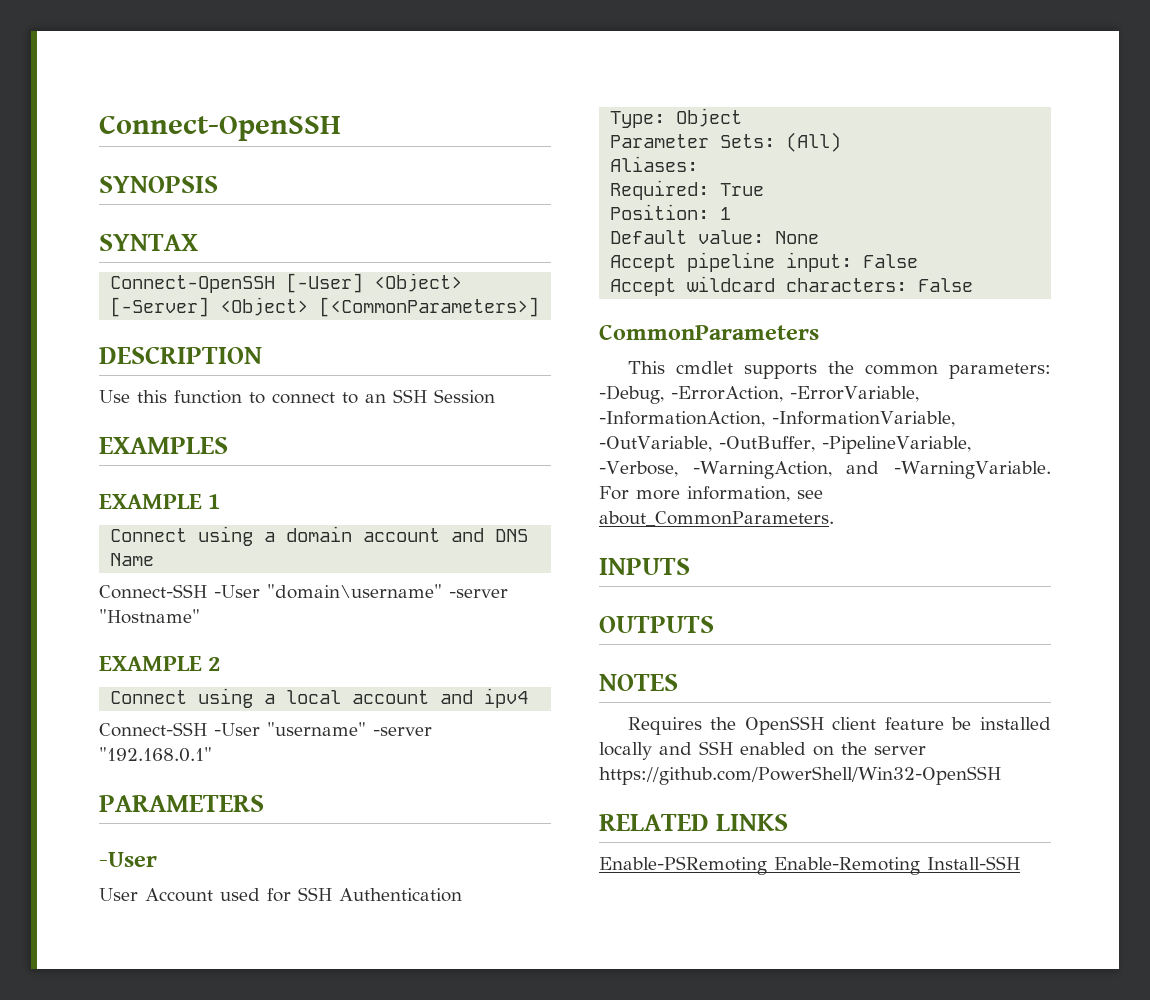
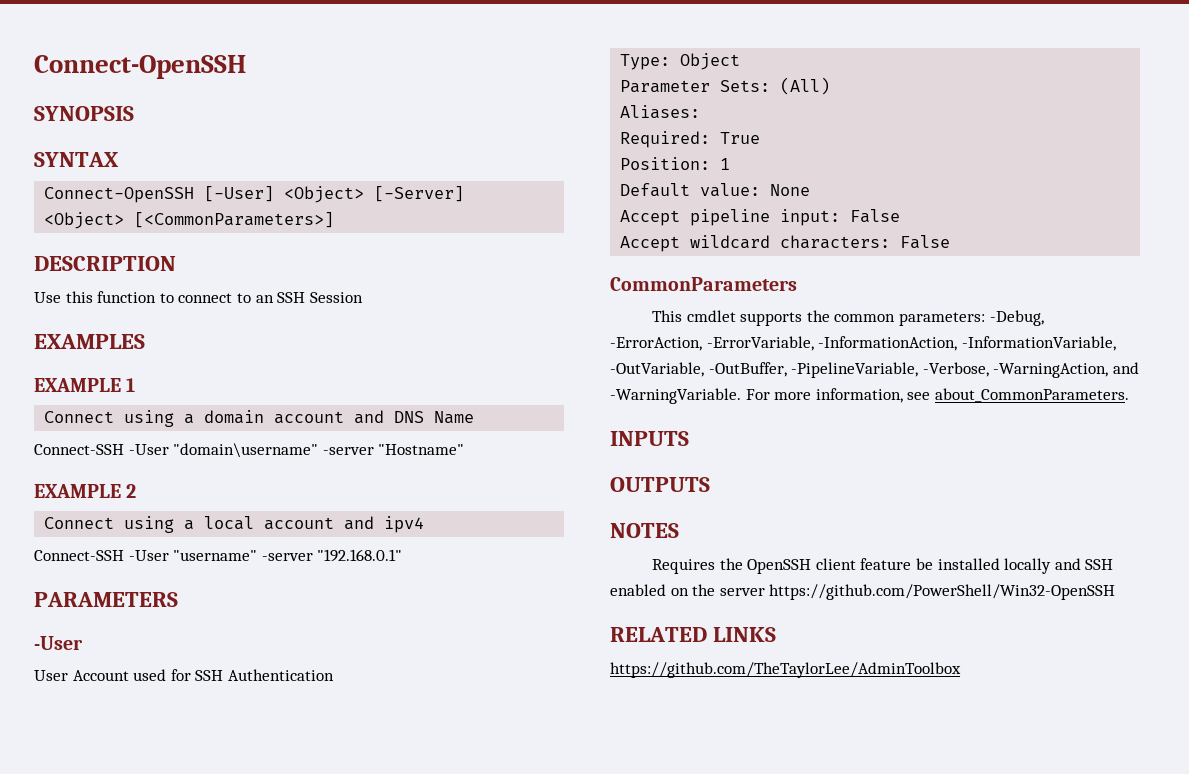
- Enable-PSRemoting Enable-Remoting Install-SSH
+ https://github.com/TheTaylorLee/AdminToolbox

